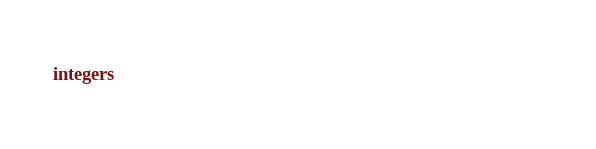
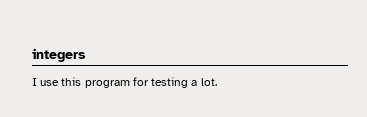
+ I use this program for testing a lot.

